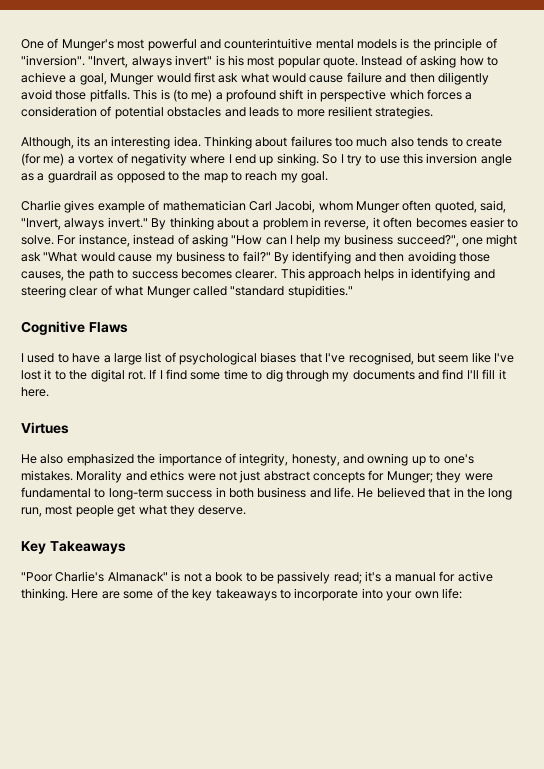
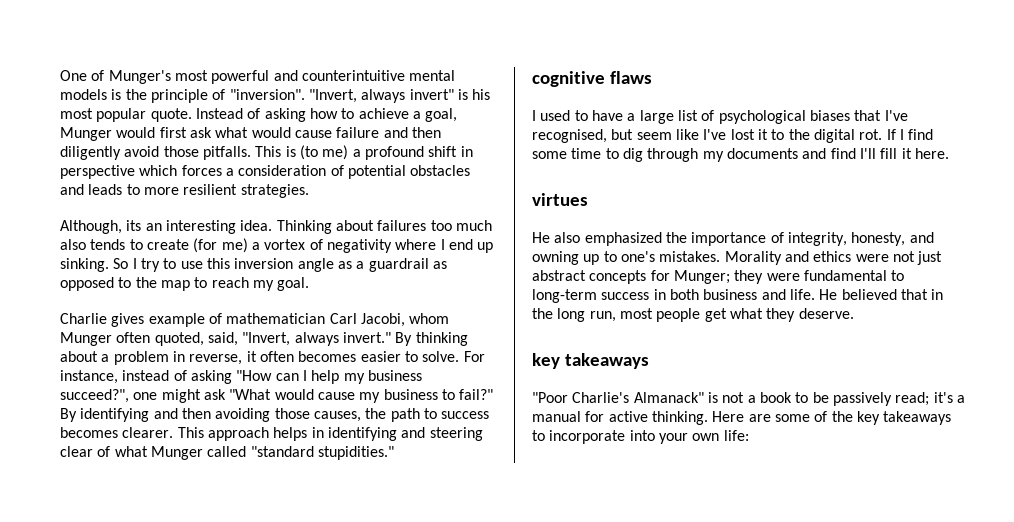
- Cognitive Flaws
+ cognitive flaws
- Virtues
+ virtues
  He believed that in the long run, most people get what they deserve.
- Key Takeaways
+ key takeaways

